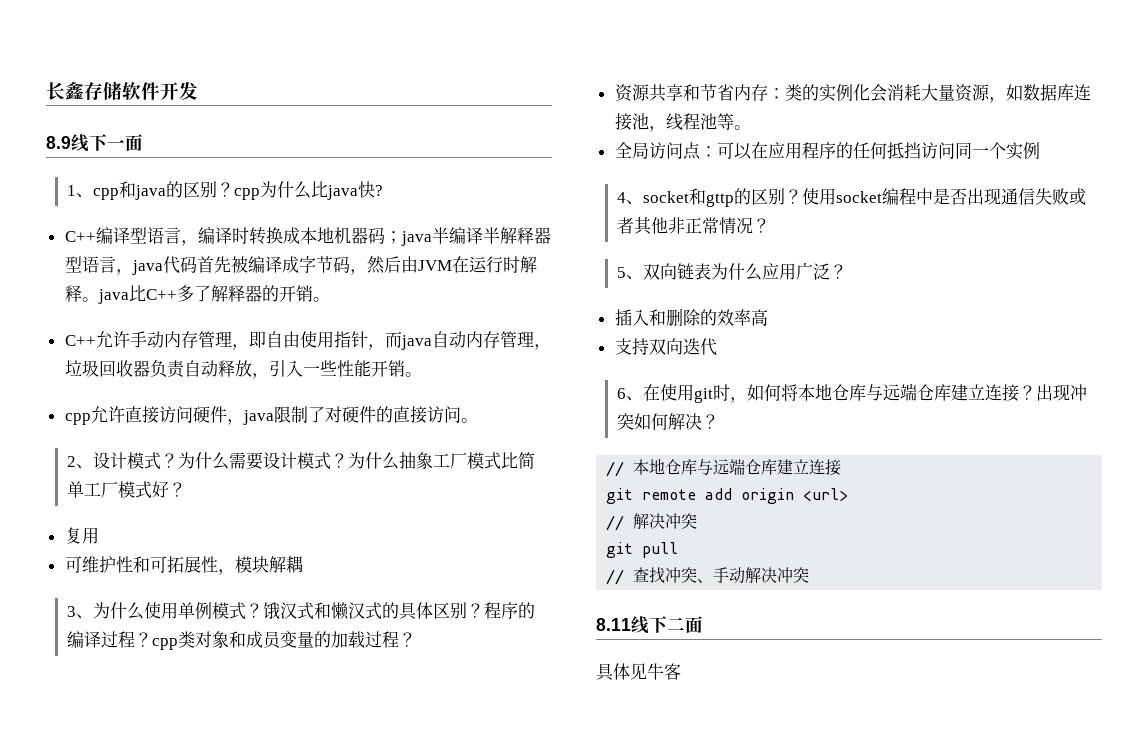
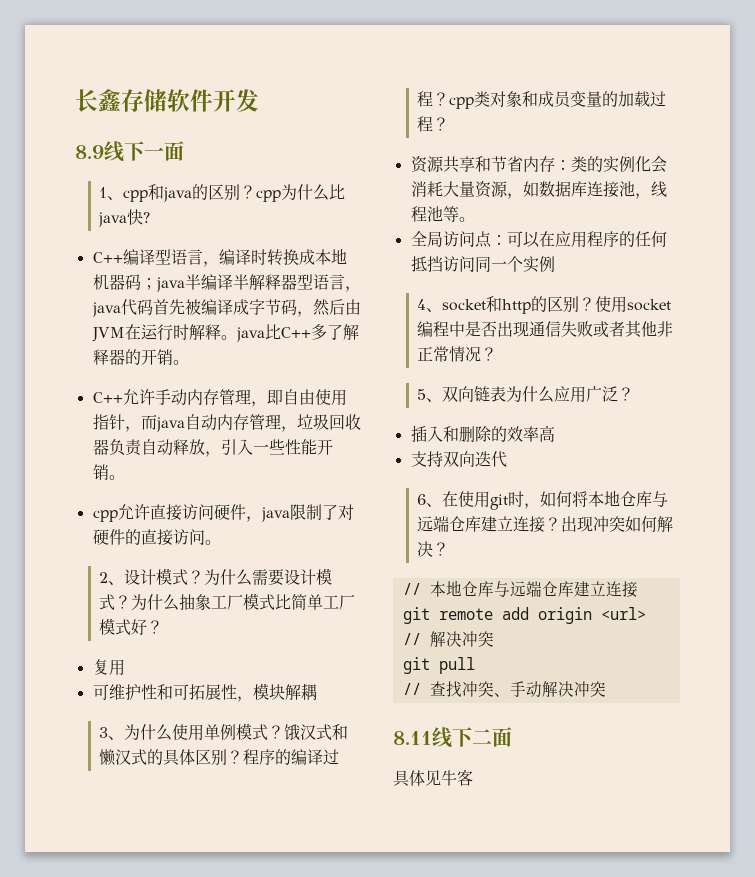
- 4、socket和gttp的区别？
+ 4、socket和http的区别？

